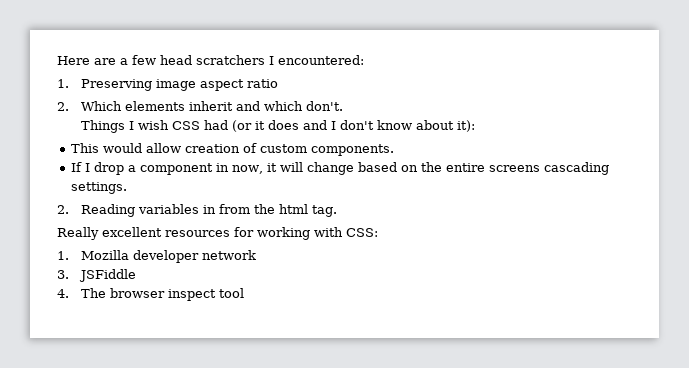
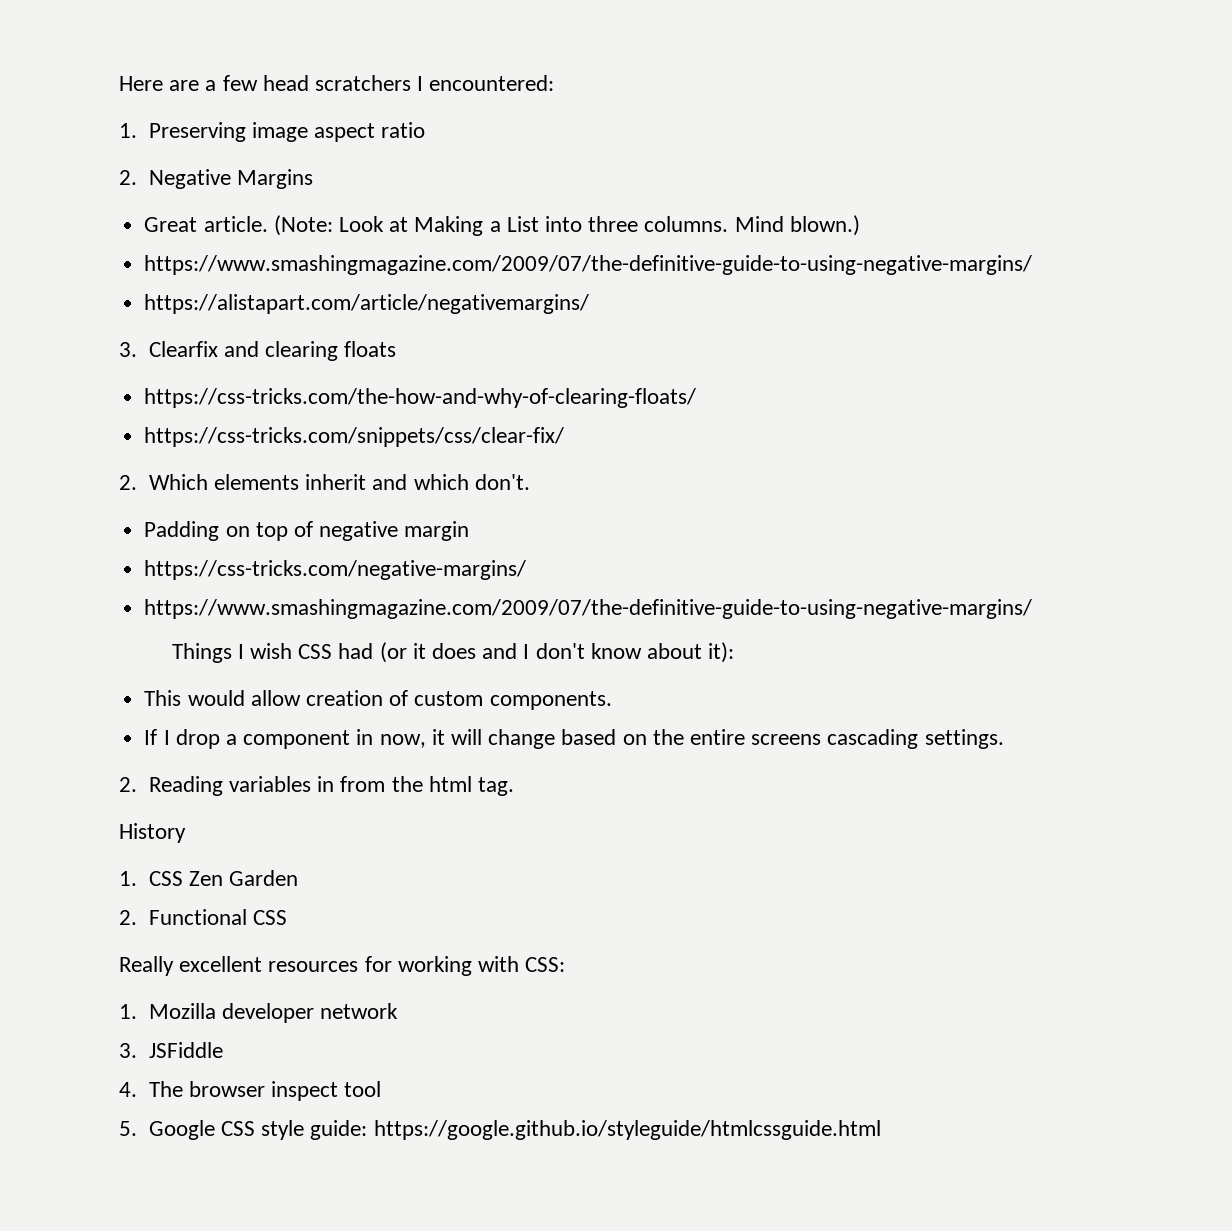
+ 2. Negative Margins
+ Great article. (Note: Look at Making a List into three columns. Mind blown.)
+ https://www.smashingmagazine.com/2009/07/the-definitive-guide-to-using-negative-margins/
+ https://alistapart.com/article/negativemargins/
+ 3. Clearfix and clearing floats
+ https://css-tricks.com/the-how-and-why-of-clearing-floats/
+ https://css-tricks.com/snippets/css/clear-fix/
+ Padding on top of negative margin
+ https://css-tricks.com/negative-margins/
+ https://www.smashingmagazine.com/2009/07/the-definitive-guide-to-using-negative-margins/
+ History
+ 1. CSS Zen Garden
+ 2. Functional CSS
+ 5. Google CSS style guide: https://google.github.io/styleguide/htmlcssguide.html

